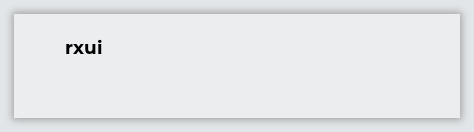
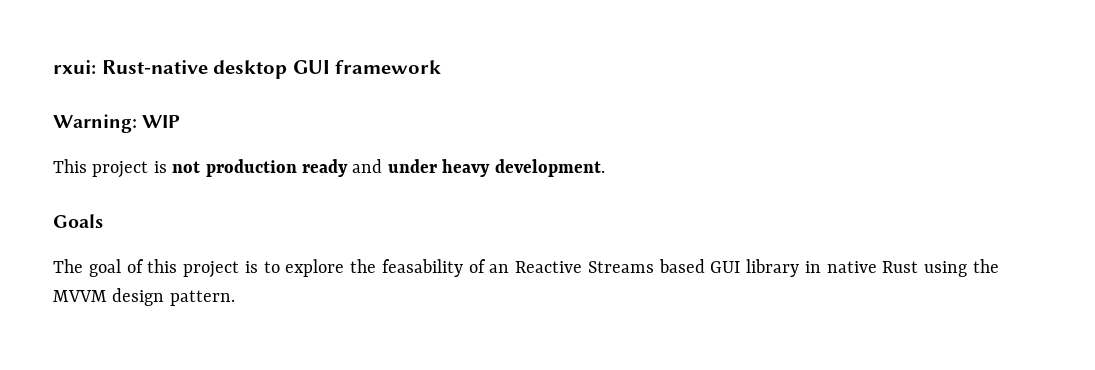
- rxui
+ rxui: Rust-native desktop GUI framework
+ Warning: WIP
+ This project is not production ready and under heavy development.
+ Goals
+ The goal of this project is to explore the feasability of an Reactive Streams based GUI library in native Rust using the MVVM design pattern.

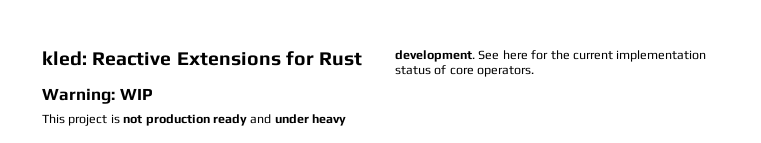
- rxui: Rust-native desktop GUI framework
+ kled: Reactive Extensions for Rust
- This project is not production ready and under heavy development.
- Goals
- The goal of this project is to explore the feasability of an Reactive Streams based GUI library in native Rust using the MVVM design pattern.
+ This project is not production ready and under heavy development. See here for the current implementation status of core operators.

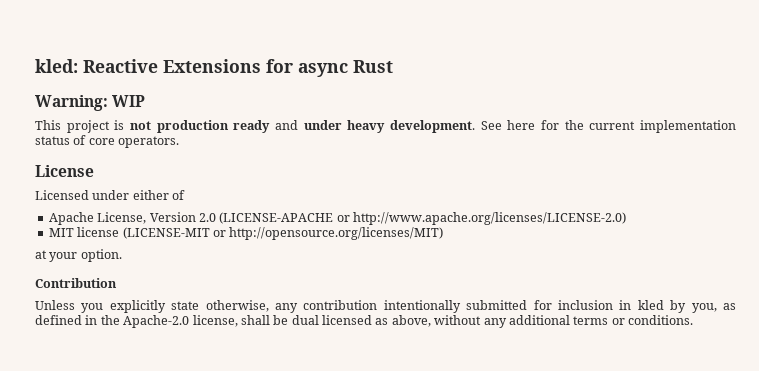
- kled: Reactive Extensions for Rust
+ kled: Reactive Extensions for async Rust
+ License
+ Licensed under either of
+ Apache License, Version 2.0 (LICENSE-APACHE or http://www.apache.org/licenses/LICENSE-2.0)
+ MIT license (LICENSE-MIT or http://opensource.org/licenses/MIT)
+ at your option.
+ Contribution
+ Unless you explicitly state otherwise, any contribution intentionally submitted for inclusion in kled by you, as defined in the Apache-2.0 license, shall be dual licensed as above, without any additional terms or conditions.

